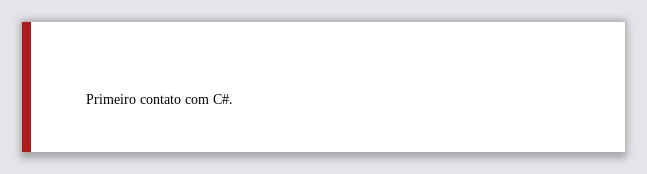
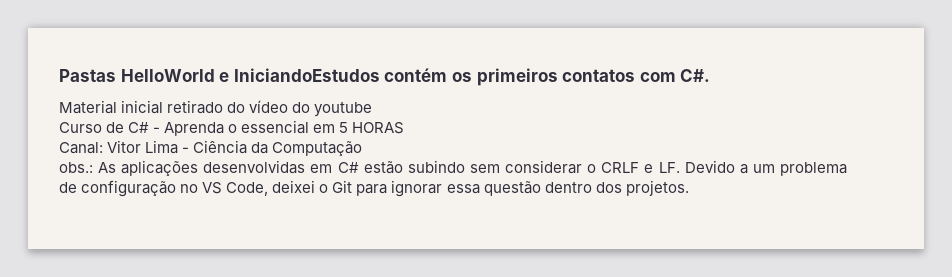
- Primeiro contato com C#.
+ Pastas HelloWorld e IniciandoEstudos contém os primeiros contatos com C#.
+ Material inicial retirado do vídeo do youtube
+ Curso de C# - Aprenda o essencial em 5 HORAS
+ Canal: Vitor Lima - Ciência da Computação
+ obs.: As aplicações desenvolvidas em C# estão subindo sem considerar o CRLF e LF. Devido a um problema de configuração no VS Code, deixei o Git para ignorar essa questão dentro dos projetos.

